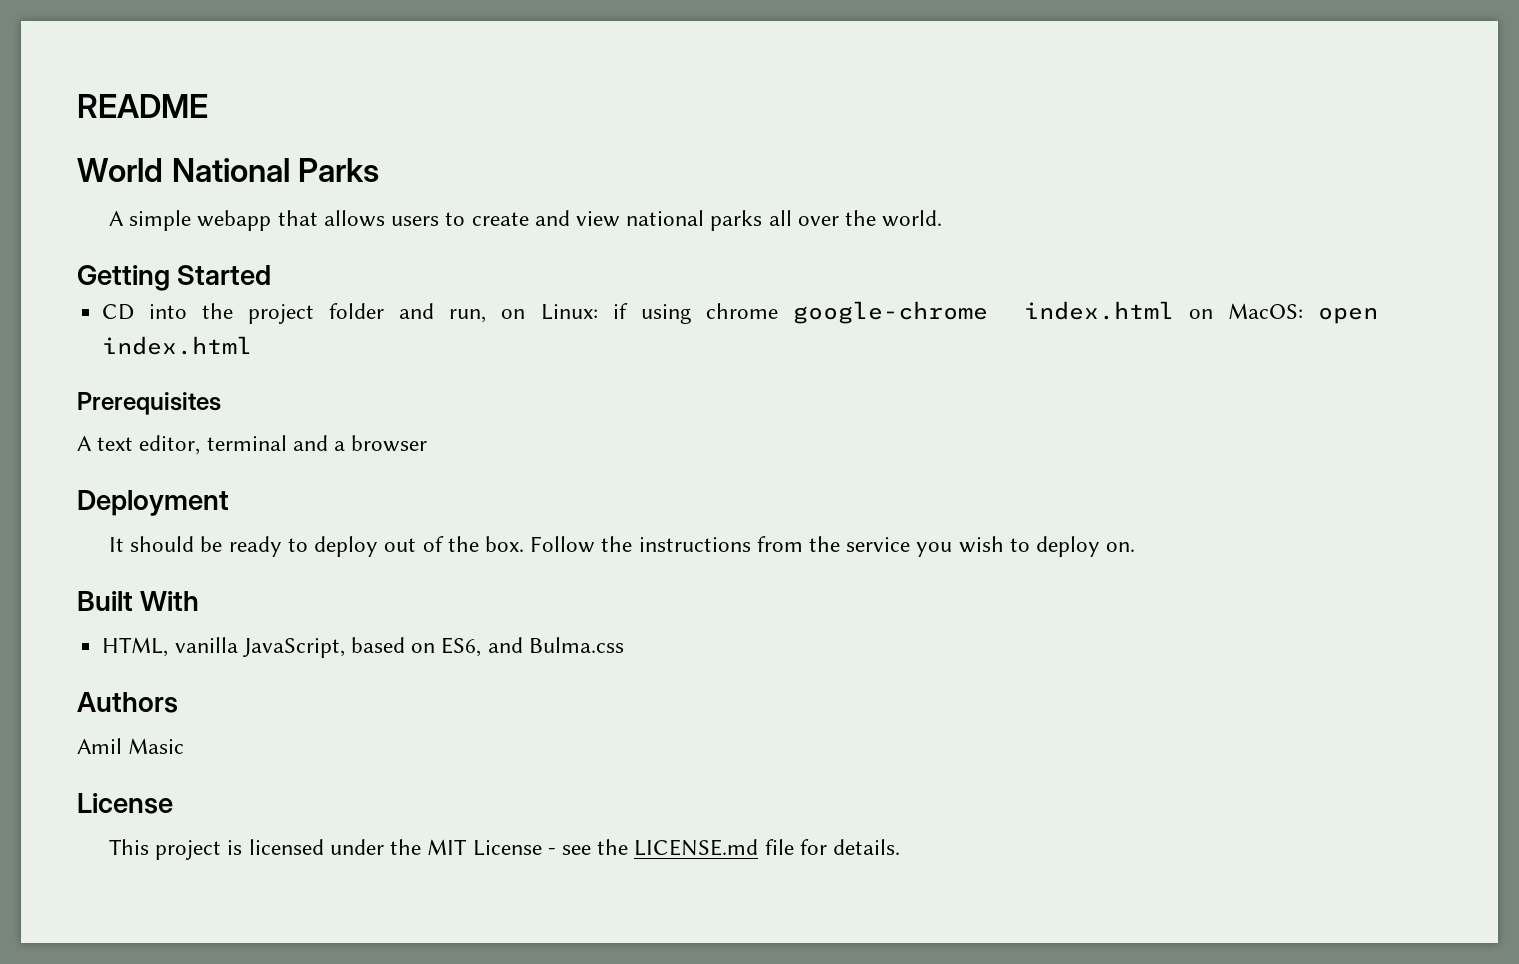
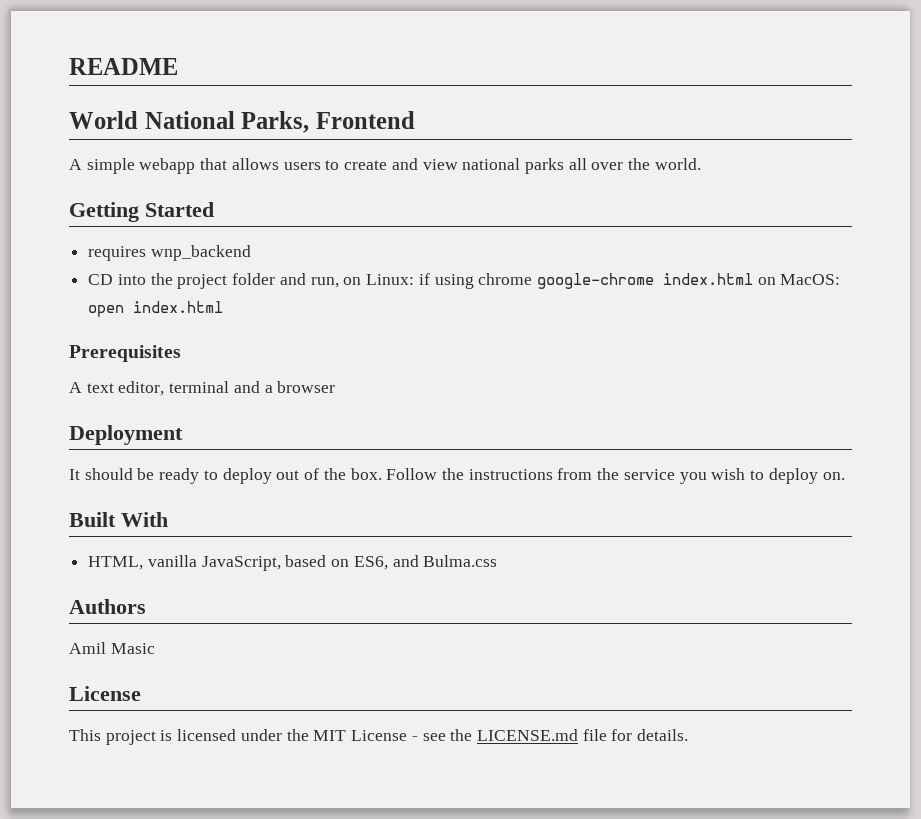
- World National Parks
+ World National Parks, Frontend
+ requires wnp_backend

